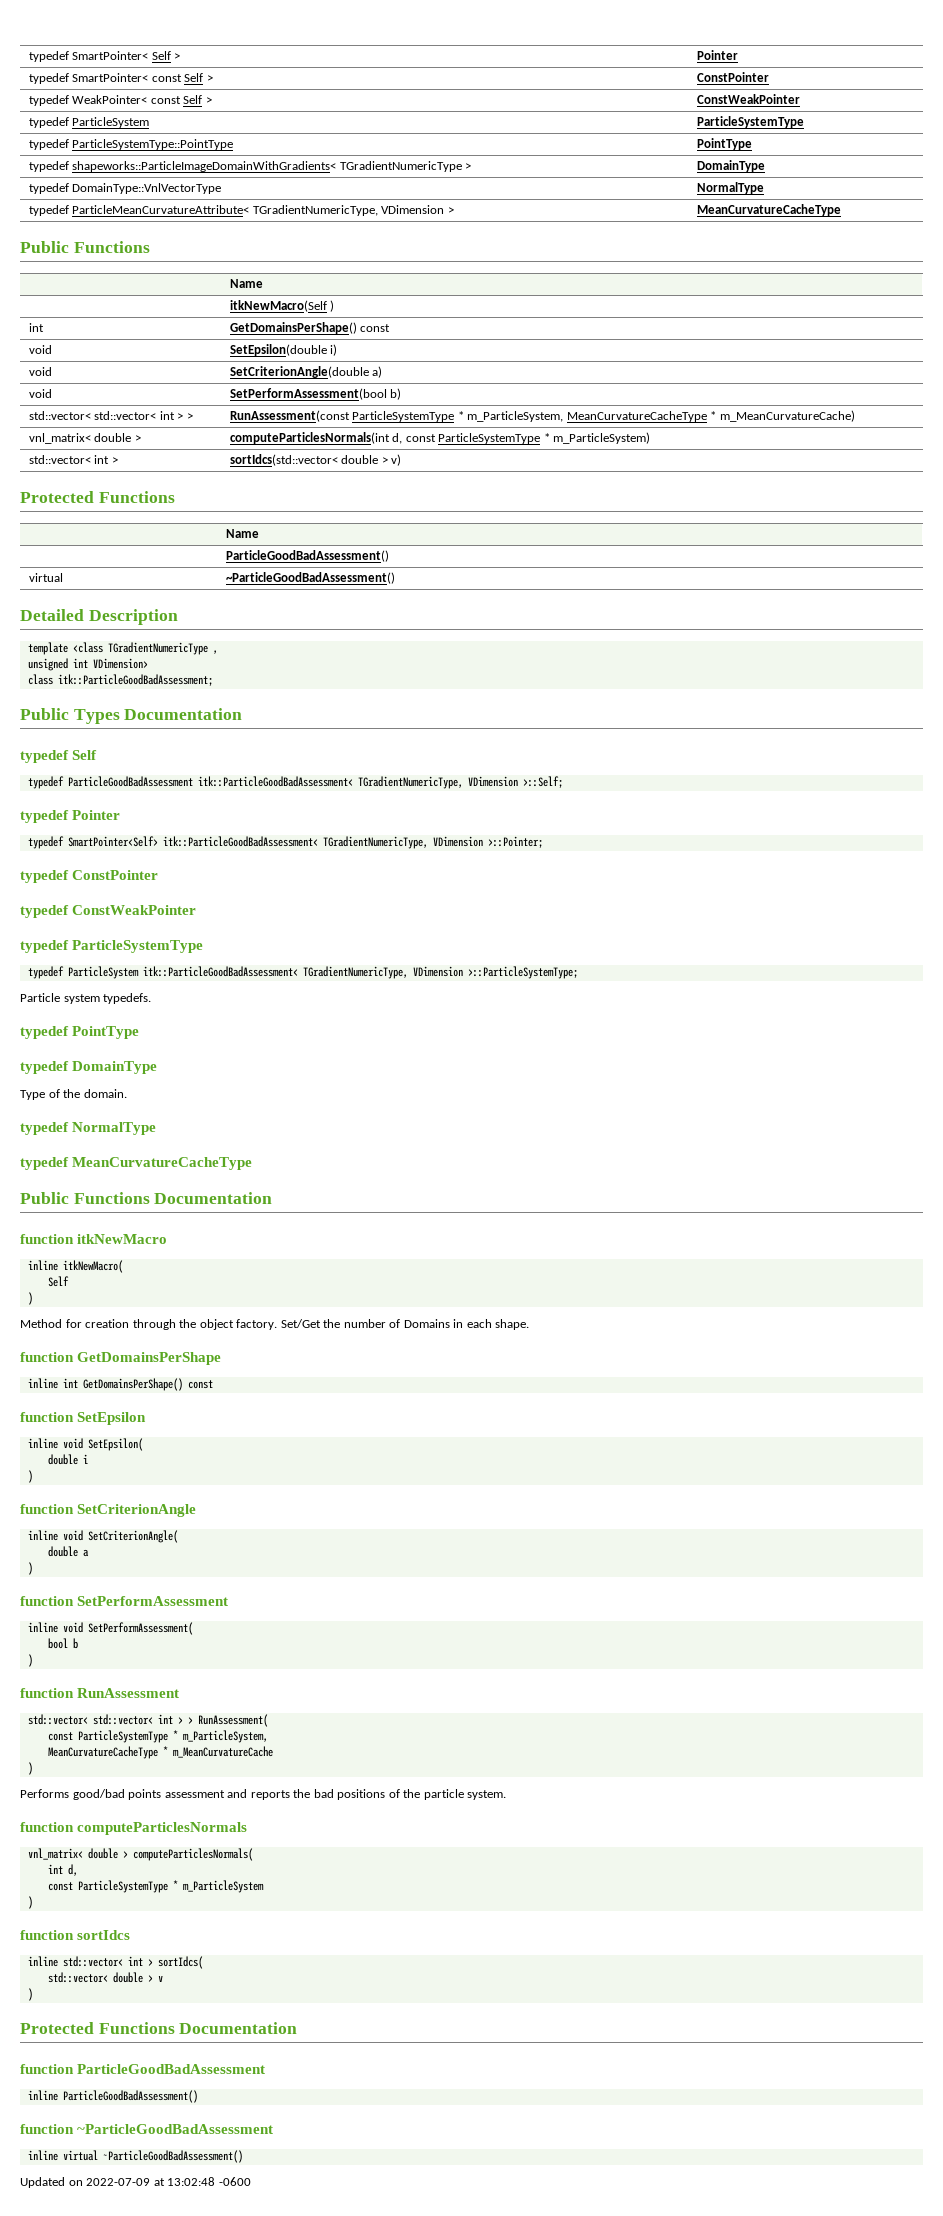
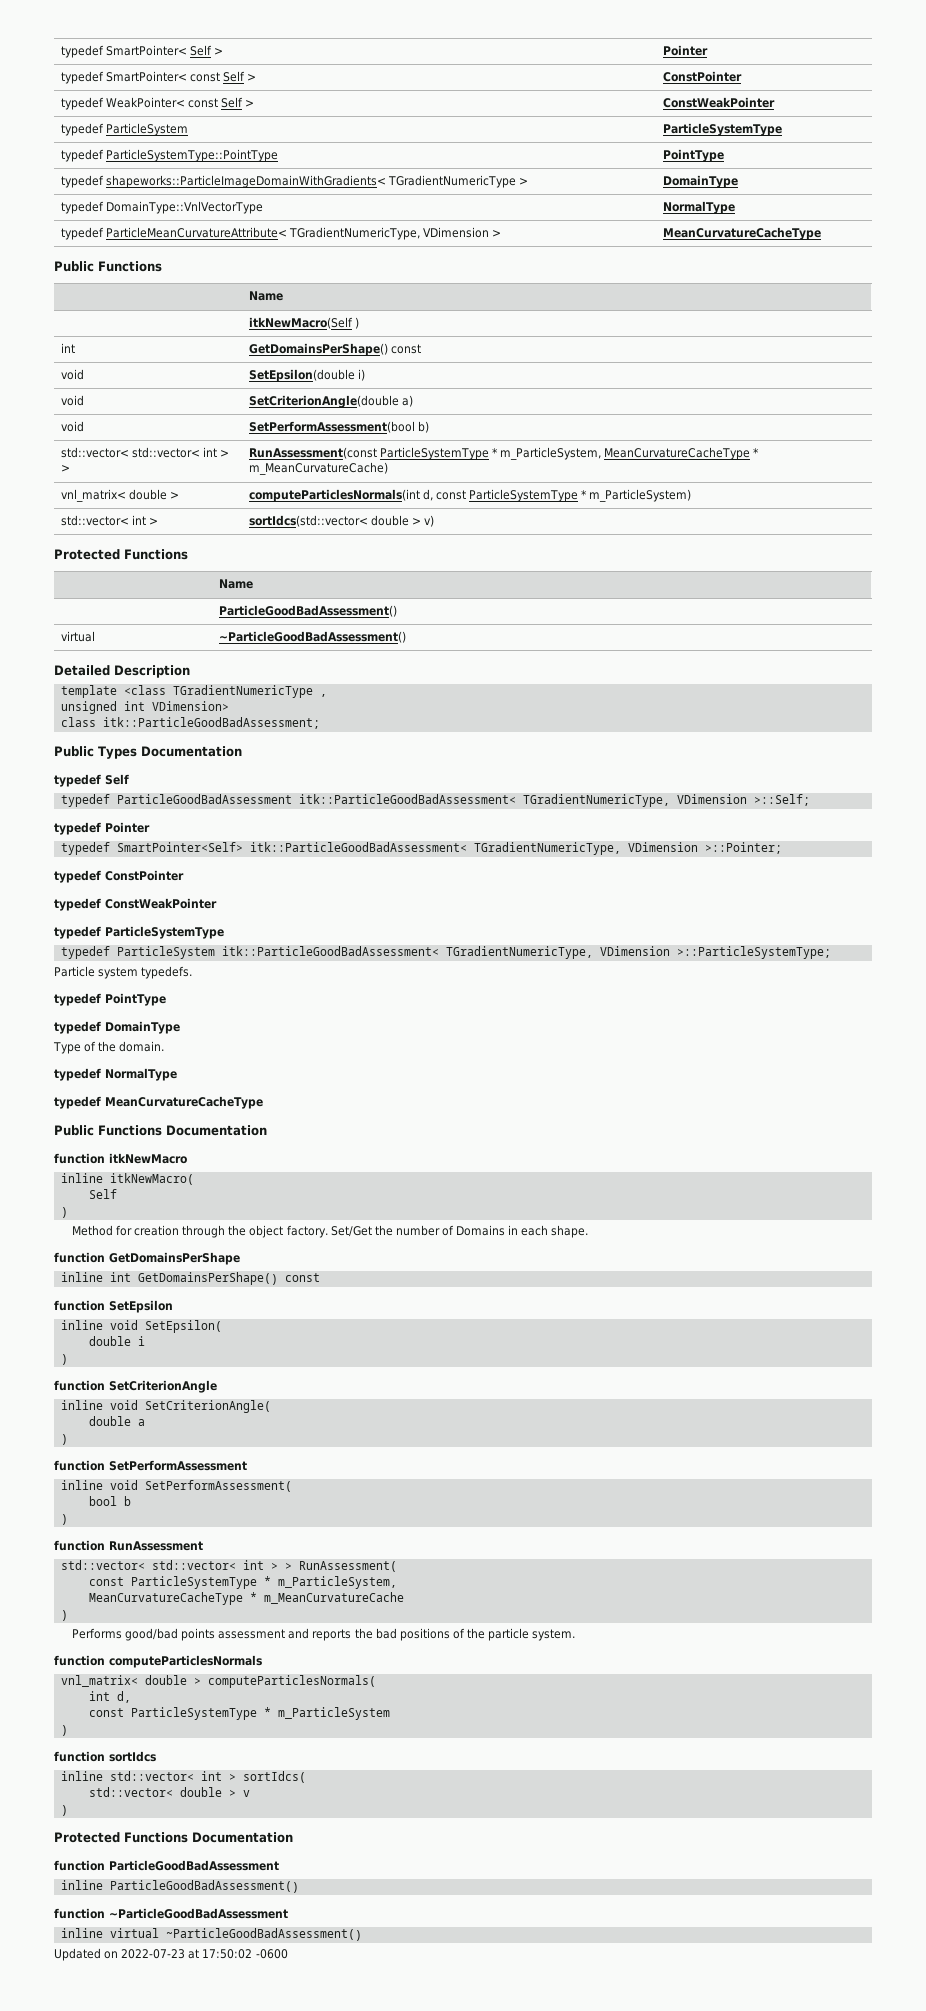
- Updated on 2022-07-09 at 13:02:48 -0600
+ Updated on 2022-07-23 at 17:50:02 -0600

